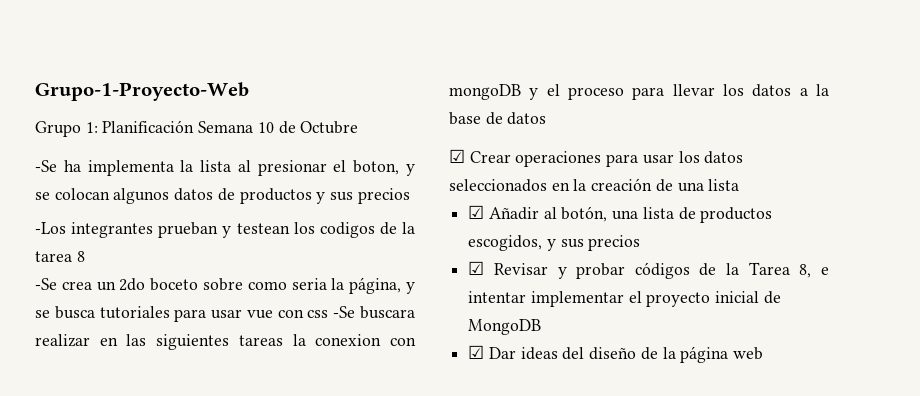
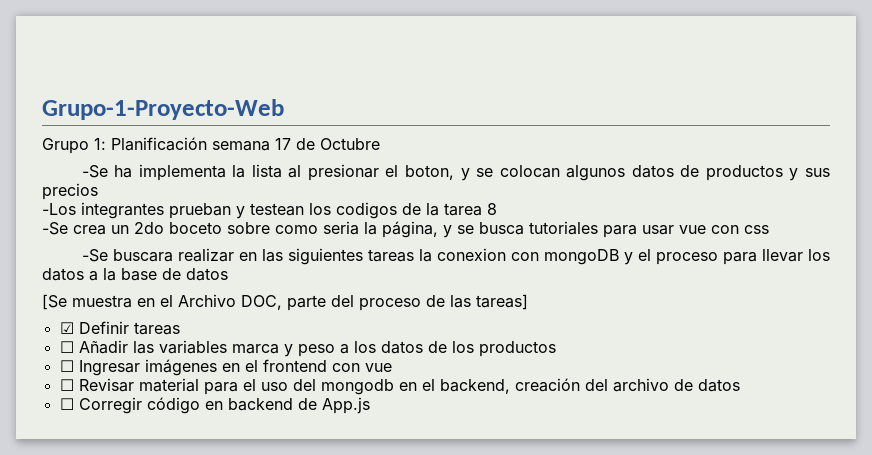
- Grupo 1: Planificación Semana 10 de Octubre
+ Grupo 1: Planificación semana 17 de Octubre
- -Se crea un 2do boceto sobre como seria la página, y se busca tutoriales para usar vue con css -Se buscara realizar en las siguientes tareas la conexion con mongoDB y el proceso para llevar los datos a la base de datos
+ -Se crea un 2do boceto sobre como seria la página, y se busca tutoriales para usar vue con css
+ -Se buscara realizar en las siguientes tareas la conexion con mongoDB y el proceso para llevar los datos a la base de datos
- ☑ Crear operaciones para usar los datos seleccionados en la creación de una lista
- ☑ Añadir al botón, una lista de productos escogidos, y sus precios
- ☑ Revisar y probar códigos de la Tarea 8, e intentar implementar el proyecto inicial de MongoDB
- ☑ Dar ideas del diseño de la página web
+ [Se muestra en el Archivo DOC, parte del proceso de las tareas]
+ ☑ Definir tareas
+ ☐ Añadir las variables marca y peso a los datos de los productos
+ ☐ Ingresar imágenes en el frontend con vue
+ ☐ Revisar material para el uso del mongodb en el backend, creación del archivo de datos
+ ☐ Corregir código en backend de App.js

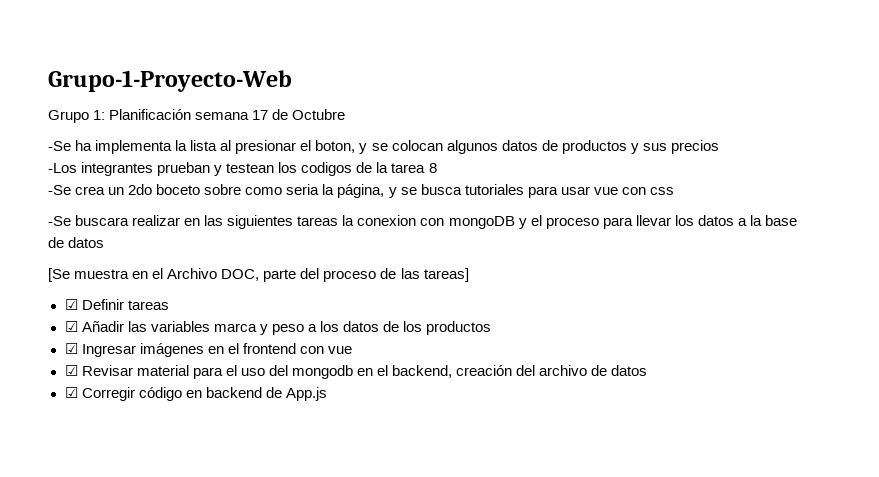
- ☐ Añadir las variables marca y peso a los datos de los productos
+ ☑ Añadir las variables marca y peso a los datos de los productos
- ☐ Ingresar imágenes en el frontend con vue
+ ☑ Ingresar imágenes en el frontend con vue
- ☐ Revisar material para el uso del mongodb en el backend, creación del archivo de datos
+ ☑ Revisar material para el uso del mongodb en el backend, creación del archivo de datos
- ☐ Corregir código en backend de App.js
+ ☑ Corregir código en backend de App.js

